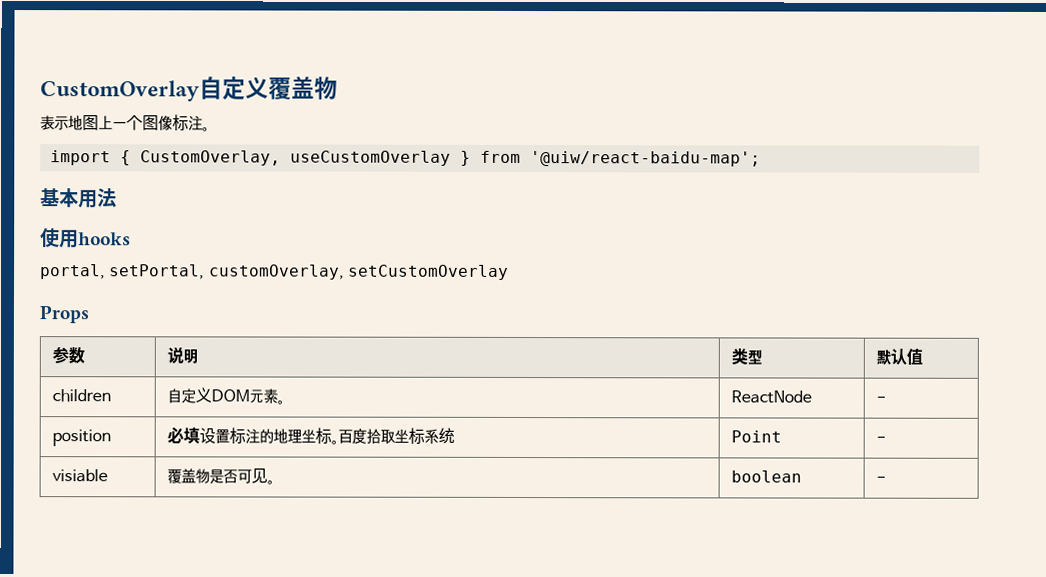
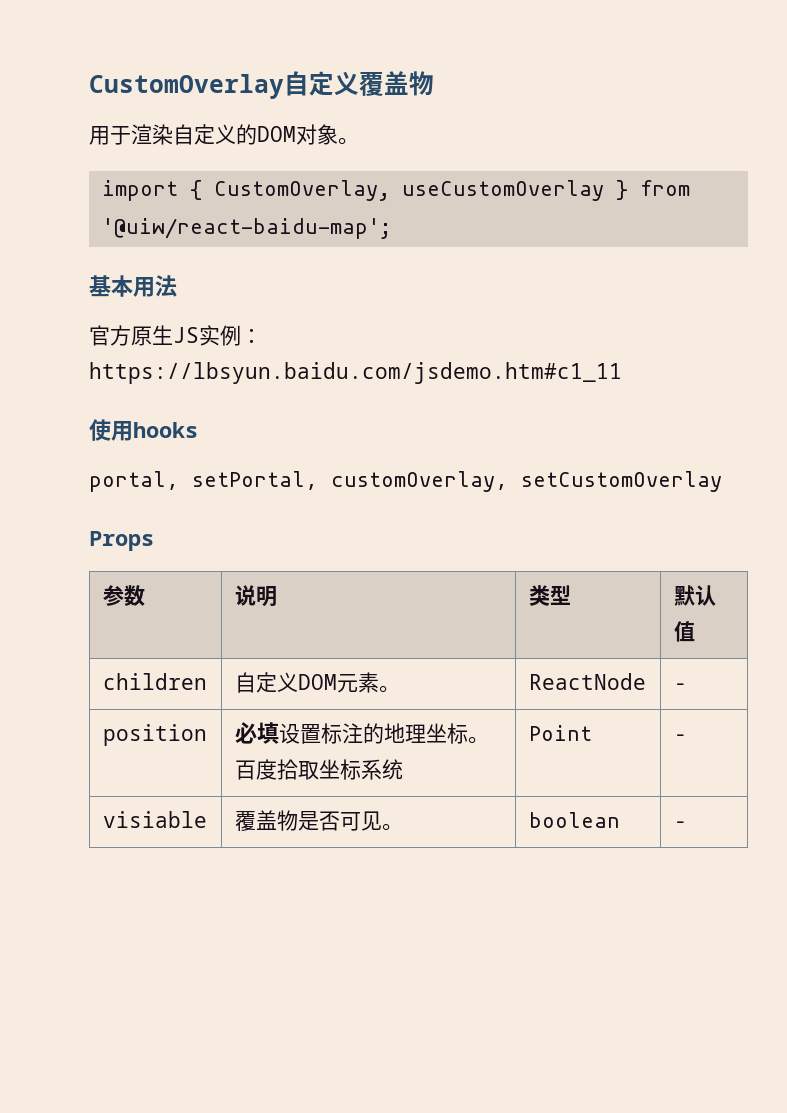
- 表示地图上一个图像标注。
+ 用于渲染自定义的DOM对象。
+ 官方原生JS实例：https://lbsyun.baidu.com/jsdemo.htm#c1_11

